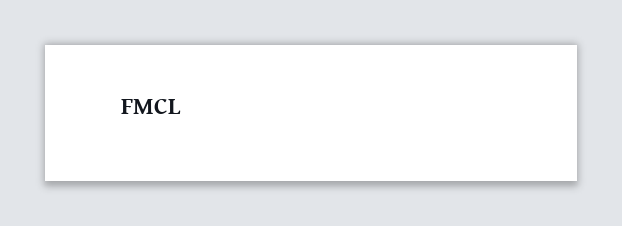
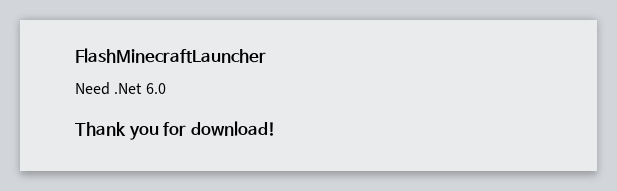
- FMCL
+ FlashMinecraftLauncher
+ Need .Net 6.0
+ Thank you for download!

